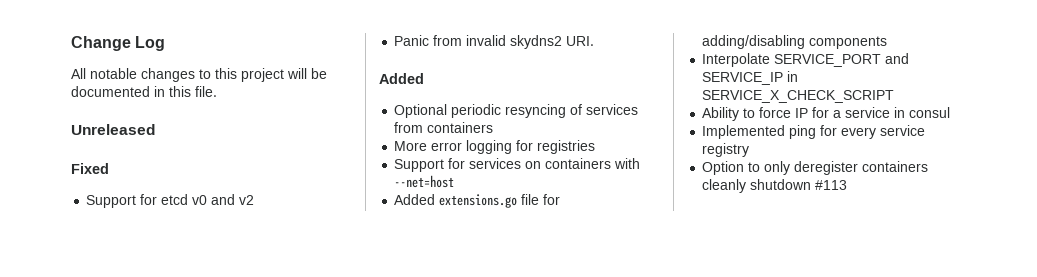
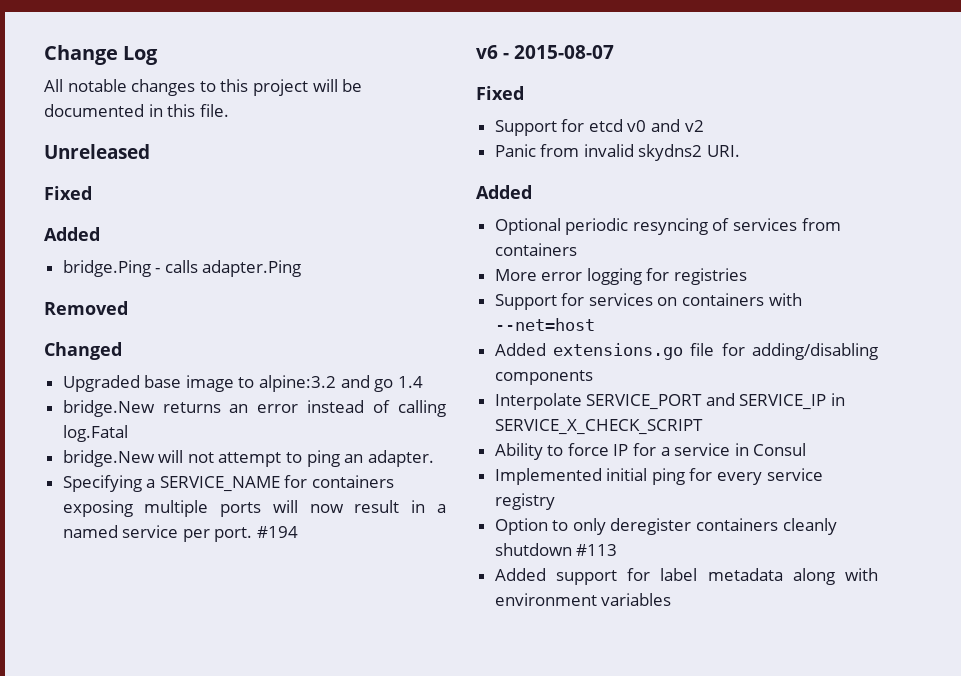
  Unreleased
+ Fixed
+ Added
+ bridge.Ping - calls adapter.Ping
+ Removed
+ Changed
+ Upgraded base image to alpine:3.2 and go 1.4
+ bridge.New returns an error instead of calling log.Fatal
+ bridge.New will not attempt to ping an adapter.
+ Specifying a SERVICE_NAME for containers exposing multiple ports will now result in a named service per port. #194
+ v6 - 2015-08-07
- Ability to force IP for a service in consul
+ Ability to force IP for a service in Consul
- Implemented ping for every service registry
+ Implemented initial ping for every service registry
+ Added support for label metadata along with environment variables

